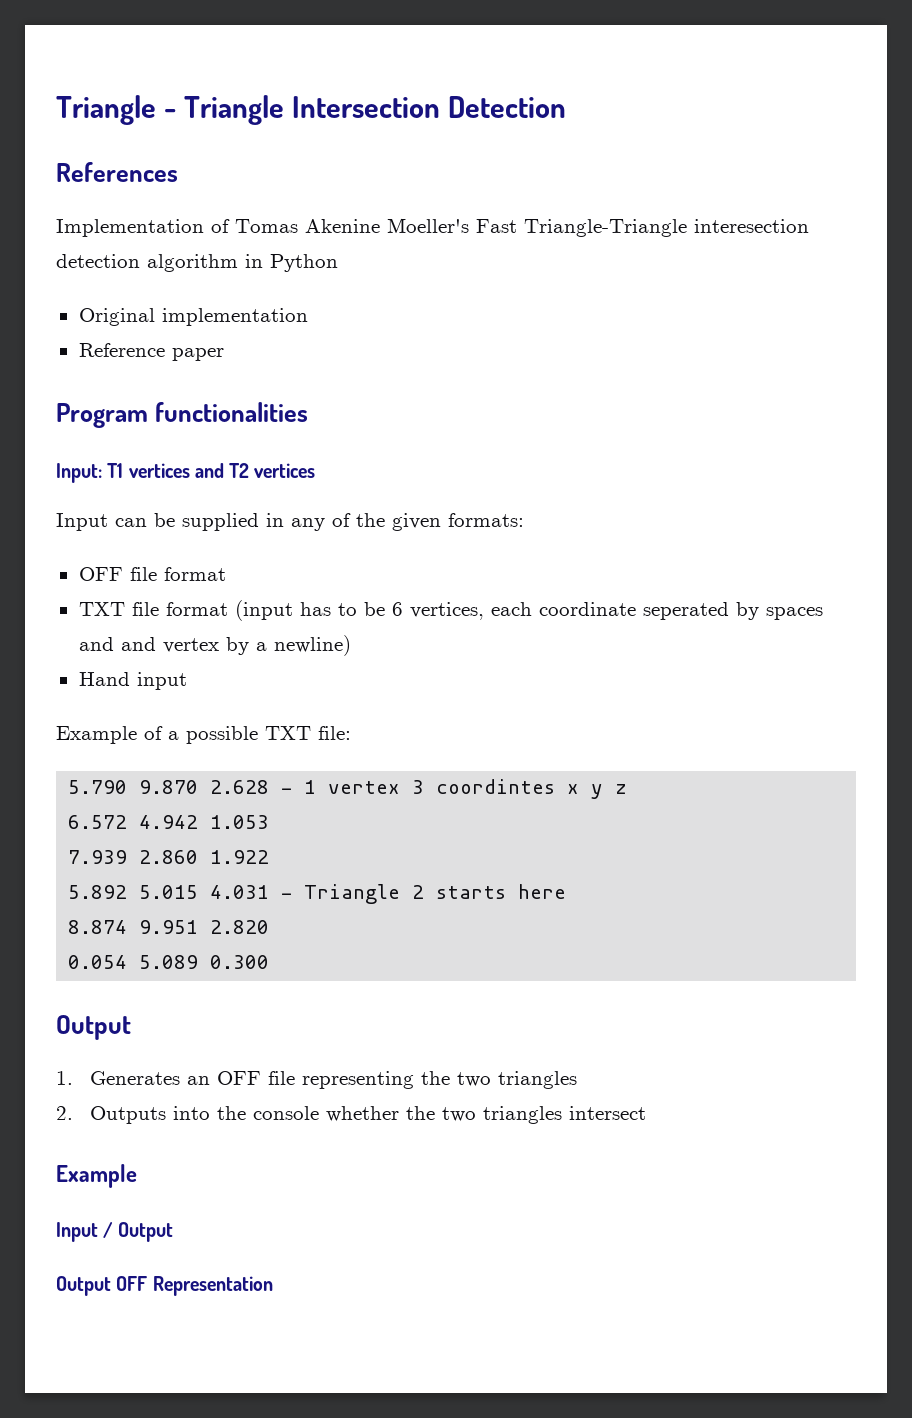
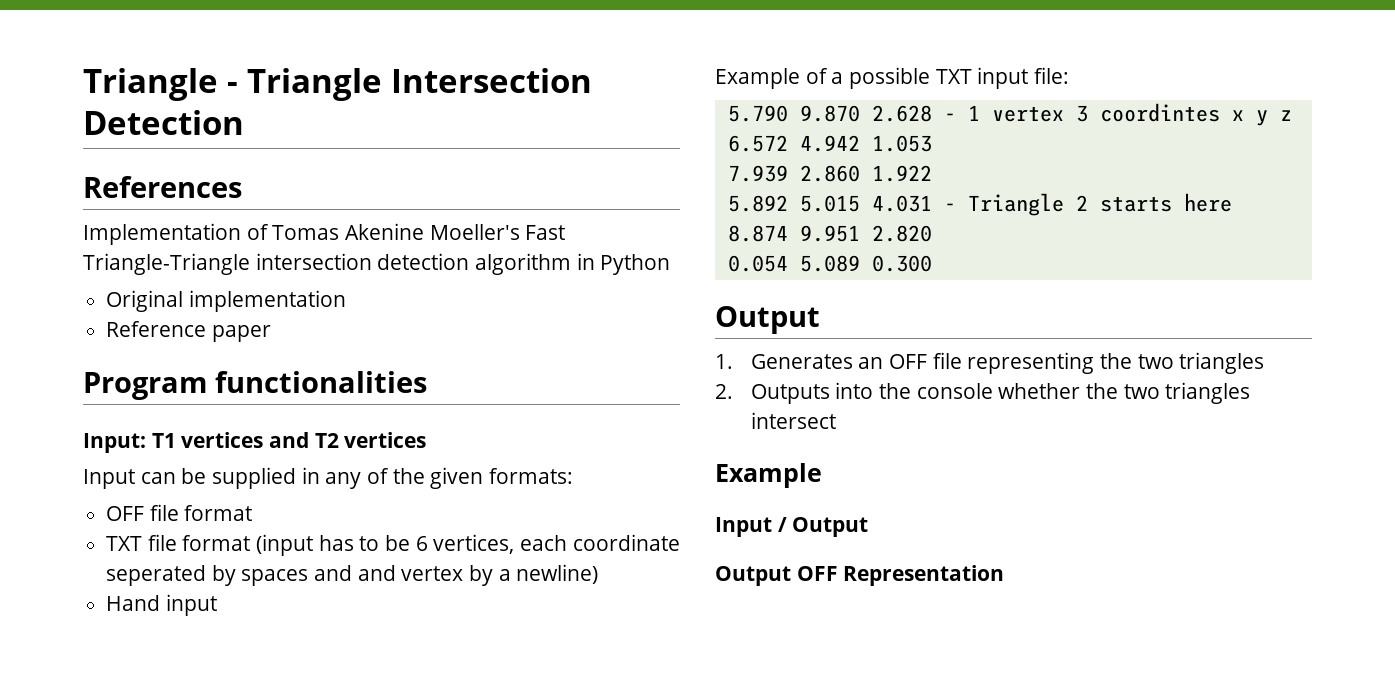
- Implementation of Tomas Akenine Moeller's Fast Triangle-Triangle interesection detection algorithm in Python
+ Implementation of Tomas Akenine Moeller's Fast Triangle-Triangle intersection detection algorithm in Python
- Example of a possible TXT file:
+ Example of a possible TXT input file:

